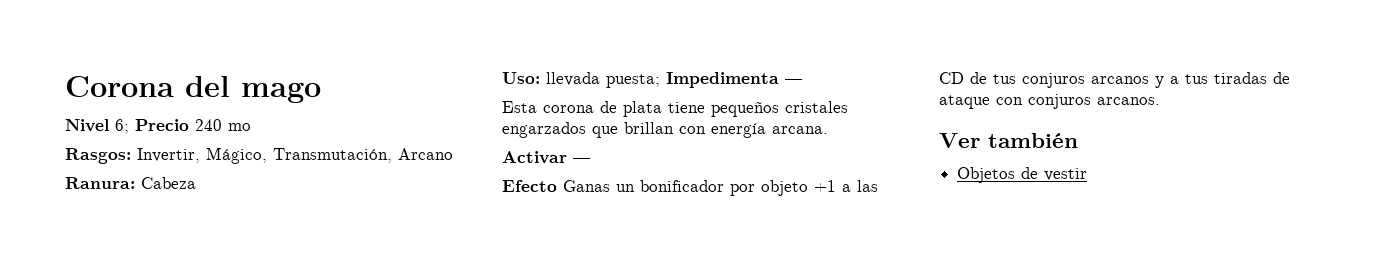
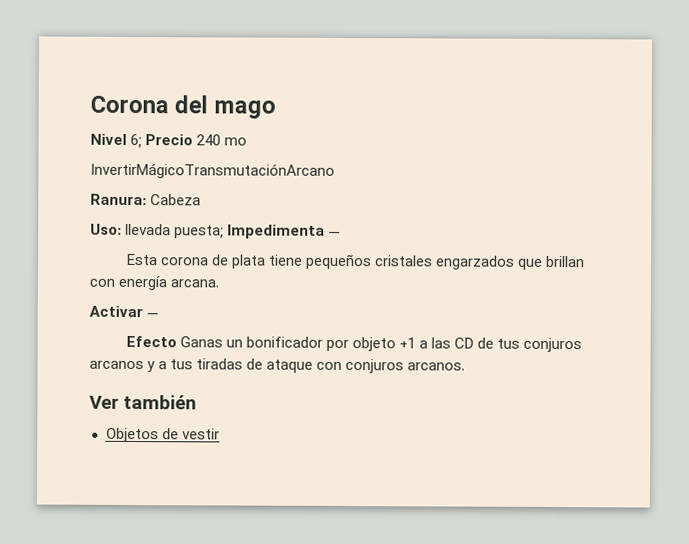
- Rasgos: Invertir, Mágico, Transmutación, Arcano
+ InvertirMágicoTransmutaciónArcano

